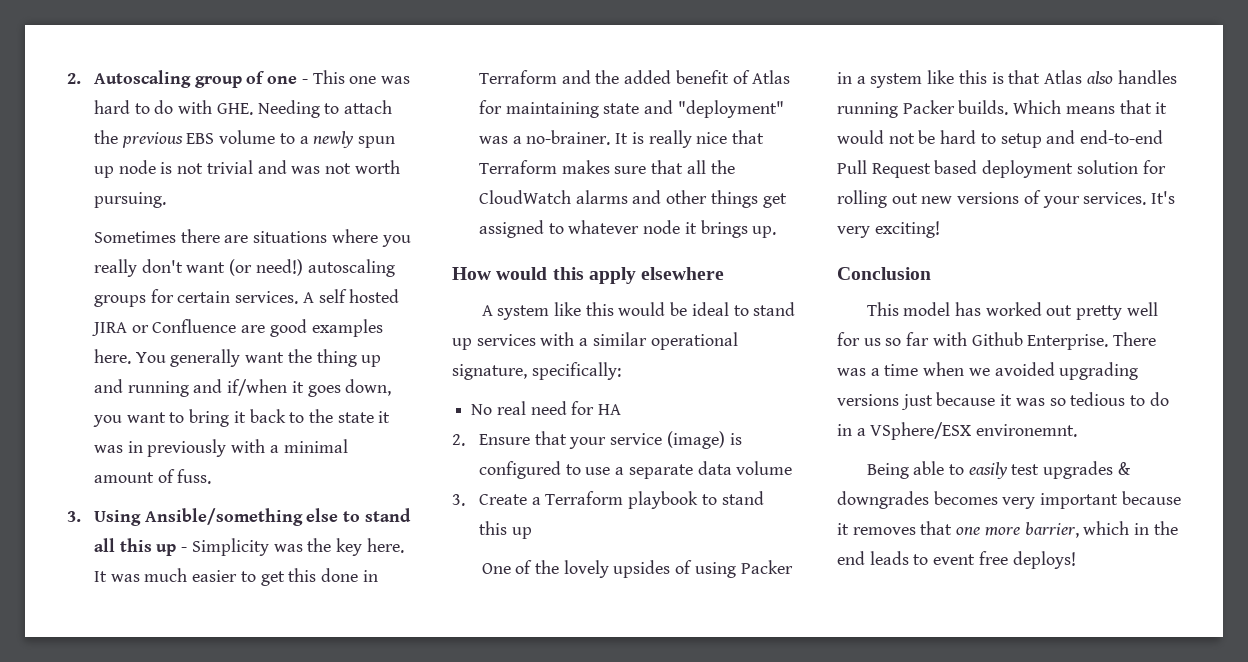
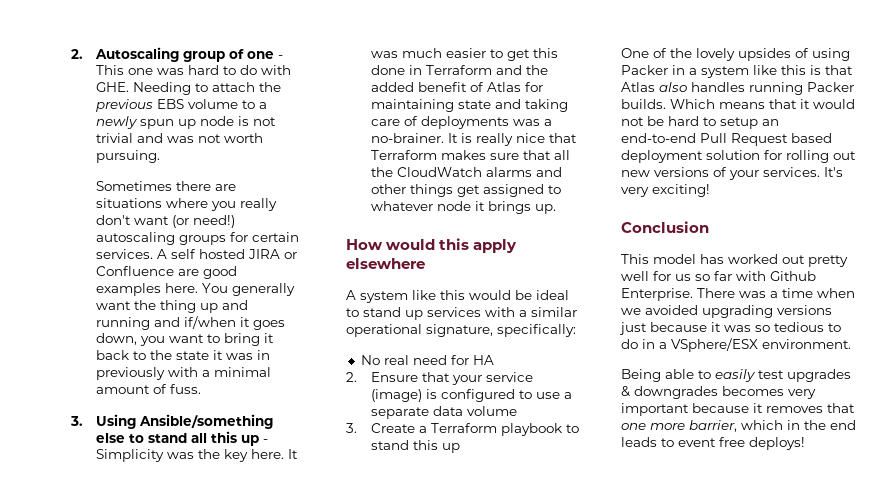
- It was much easier to get this done in Terraform and the added benefit of Atlas for maintaining state and "deployment" was a no-brainer.
+ It was much easier to get this done in Terraform and the added benefit of Atlas for maintaining state and taking care of deployments was a no-brainer.
- Which means that it would not be hard to setup and end-to-end Pull Request based deployment solution for rolling out new versions of your services.
+ Which means that it would not be hard to setup an end-to-end Pull Request based deployment solution for rolling out new versions of your services.
- There was a time when we avoided upgrading versions just because it was so tedious to do in a VSphere/ESX environemnt.
+ There was a time when we avoided upgrading versions just because it was so tedious to do in a VSphere/ESX environment.

